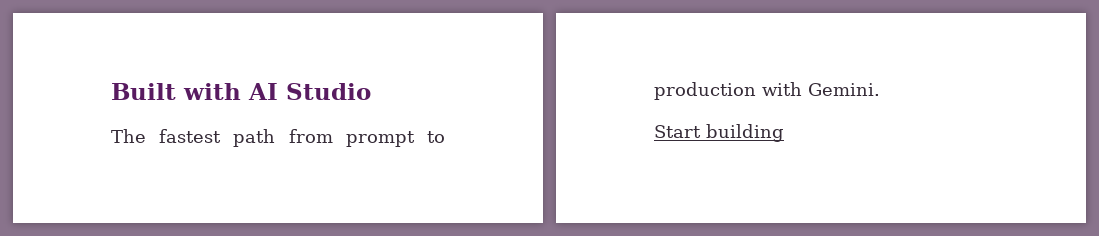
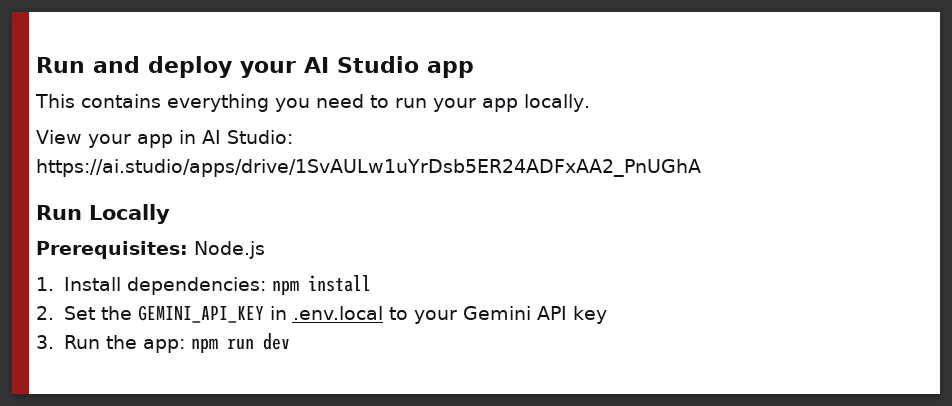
- Built with AI Studio
- The fastest path from prompt to production with Gemini.
- Start building
+ Run and deploy your AI Studio app
+ This contains everything you need to run your app locally.
+ View your app in AI Studio: https://ai.studio/apps/drive/1SvAULw1uYrDsb5ER24ADFxAA2_PnUGhA
+ Run Locally
+ Prerequisites: Node.js
+ 1. Install dependencies: npm install
+ 2. Set the GEMINI_API_KEY in .env.local to your Gemini API key
+ 3. Run the app: npm run dev

